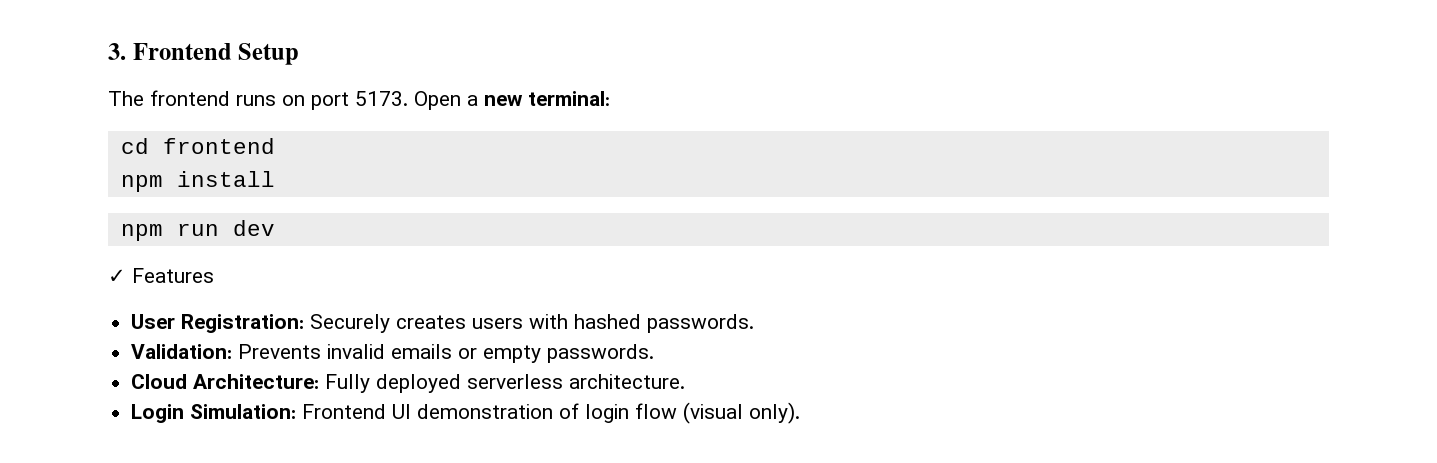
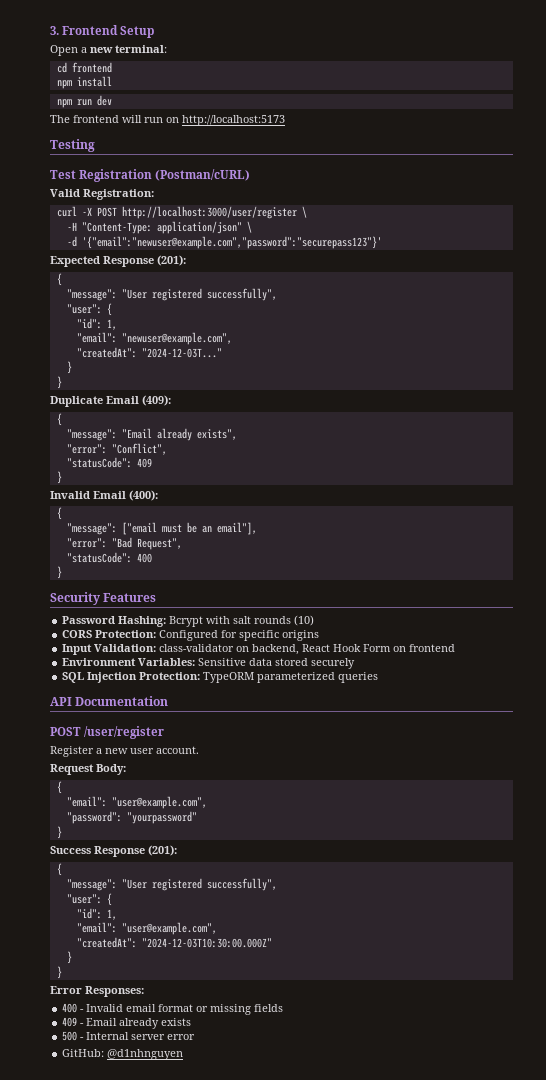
- The frontend runs on port 5173.
- ✓ Features
- User Registration: Securely creates users with hashed passwords.
- Validation: Prevents invalid emails or empty passwords.
- Cloud Architecture: Fully deployed serverless architecture.
- Login Simulation: Frontend UI demonstration of login flow (visual only).
+ The frontend will run on http://localhost:5173
+ Testing
+ Test Registration (Postman/cURL)
+ Valid Registration:
+ curl -X POST http://localhost:3000/user/register \
+ -H "Content-Type: application/json" \
+ -d '{"email":"newuser@example.com","password":"securepass123"}'
+ Expected Response (201):
+ {
+ "message": "User registered successfully",
+ "user": {
+ "id": 1,
+ "email": "newuser@example.com",
+ "createdAt": "2024-12-03T..."
+ }
+ }
+ Duplicate Email (409):
+ {
+ "message": "Email already exists",
+ "error": "Conflict",
+ "statusCode": 409
+ }
+ Invalid Email (400):
+ {
+ "message": ["email must be an email"],
+ "error": "Bad Request",
+ "statusCode": 400
+ }
+ Security Features
+ Password Hashing: Bcrypt with salt rounds (10)
+ CORS Protection: Configured for specific origins
+ Input Validation: class-validator on backend, React Hook Form on frontend
+ Environment Variables: Sensitive data stored securely
+ SQL Injection Protection: TypeORM parameterized queries
+ API Documentation
+ POST /user/register
+ Register a new user account.
+ Request Body:
+ {
+ "email": "user@example.com",
+ "password": "yourpassword"
+ }
+ Success Response (201):
+ {
+ "message": "User registered successfully",
+ "user": {
+ "id": 1,
+ "email": "user@example.com",
+ "createdAt": "2024-12-03T10:30:00.000Z"
+ }
+ }
+ Error Responses:
+ 400 - Invalid email format or missing fields
+ 409 - Email already exists
+ 500 - Internal server error
+ GitHub: @d1nhnguyen

